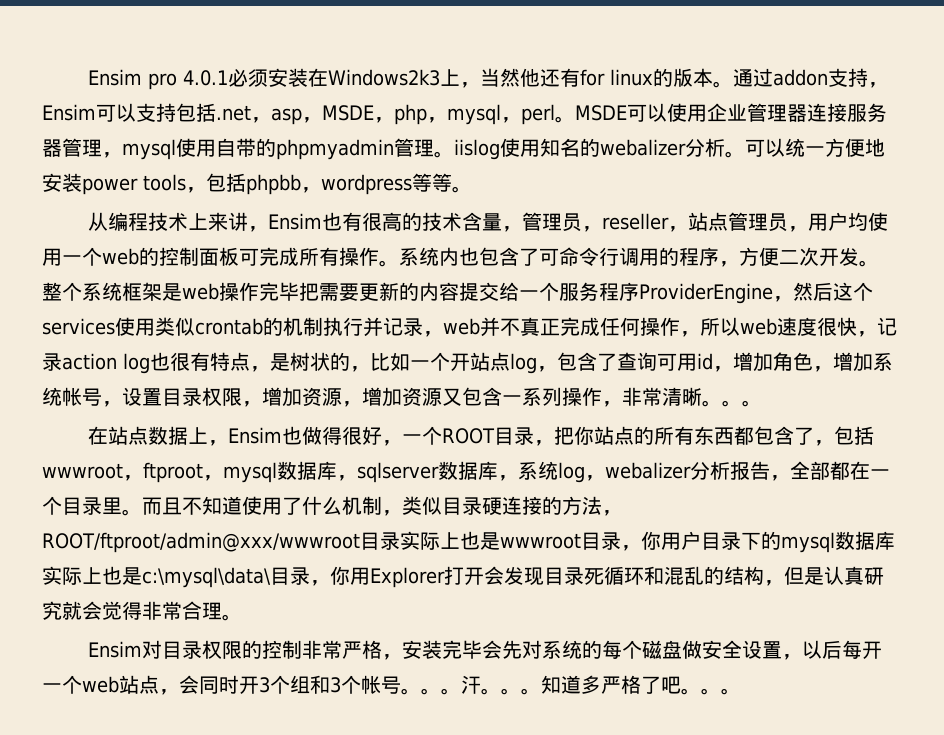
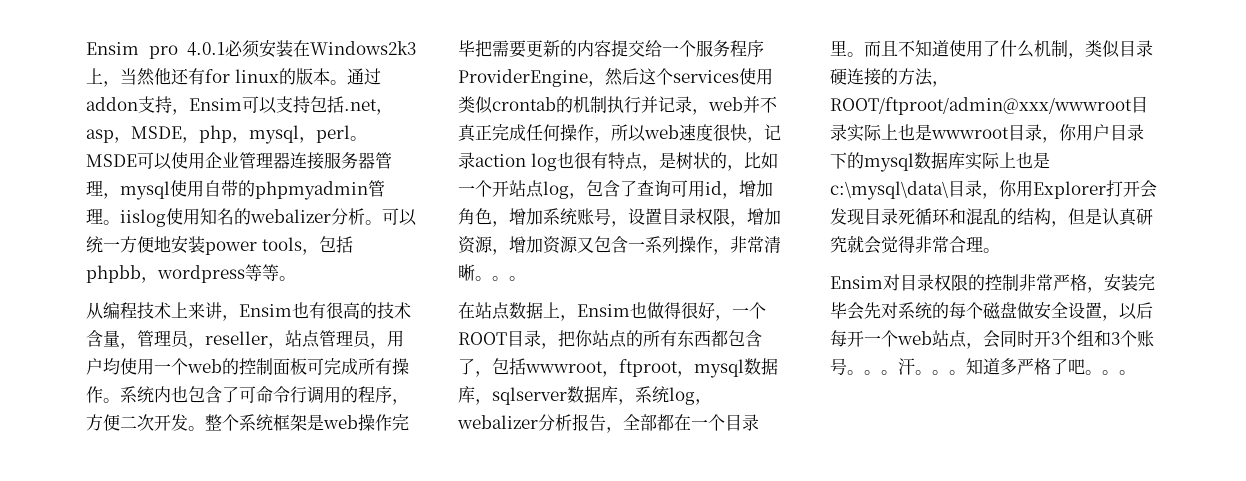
- 整个系统框架是web操作完毕把需要更新的内容提交给一个服务程序ProviderEngine，然后这个services使用类似crontab的机制执行并记录，web并不真正完成任何操作，所以web速度很快，记录action log也很有特点，是树状的，比如一个开站点log，包含了查询可用id，增加角色，增加系统帐号，设置目录权限，增加资源，增加资源又包含一系列操作，非常清晰。
+ 整个系统框架是web操作完毕把需要更新的内容提交给一个服务程序ProviderEngine，然后这个services使用类似crontab的机制执行并记录，web并不真正完成任何操作，所以web速度很快，记录action log也很有特点，是树状的，比如一个开站点log，包含了查询可用id，增加角色，增加系统账号，设置目录权限，增加资源，增加资源又包含一系列操作，非常清晰。
- Ensim对目录权限的控制非常严格，安装完毕会先对系统的每个磁盘做安全设置，以后每开一个web站点，会同时开3个组和3个帐号。
+ Ensim对目录权限的控制非常严格，安装完毕会先对系统的每个磁盘做安全设置，以后每开一个web站点，会同时开3个组和3个账号。

